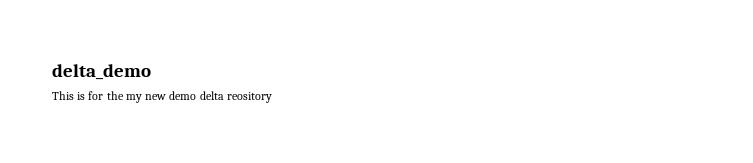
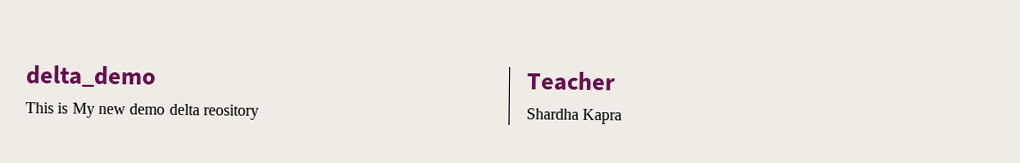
- This is for the my new demo delta reository
+ This is My new demo delta reository
+ Teacher
+ Shardha Kapra

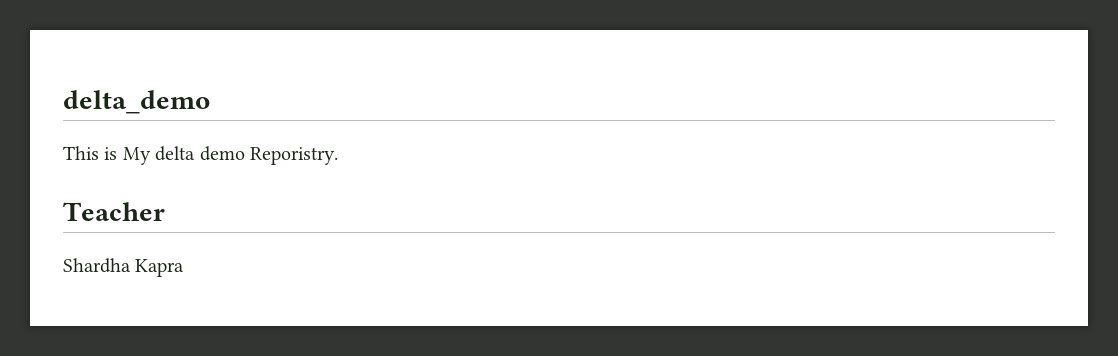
- This is My new demo delta reository
+ This is My delta demo Reporistry.

